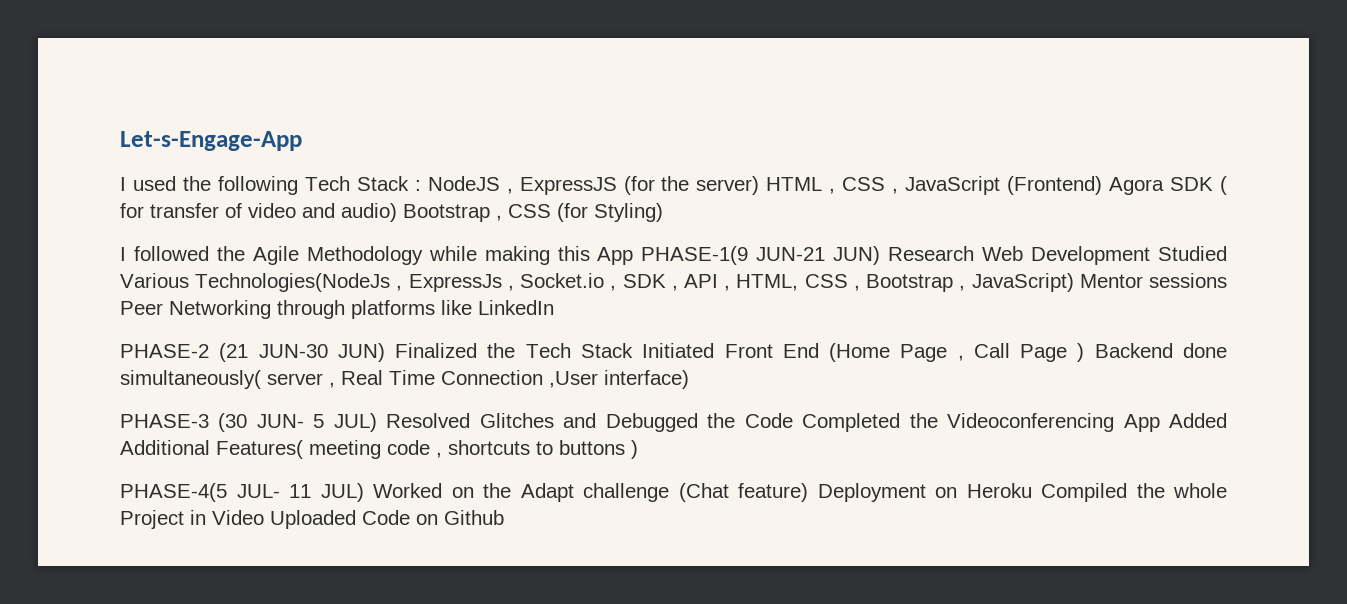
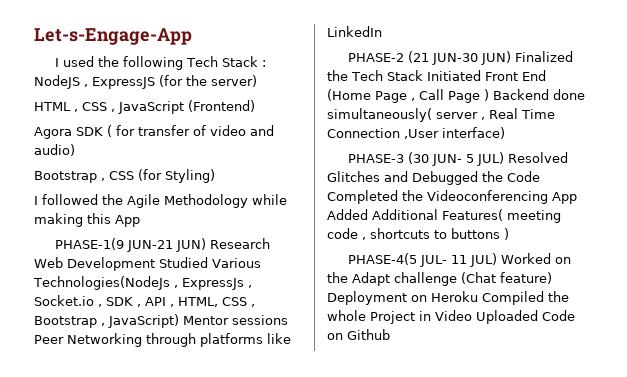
- I used the following Tech Stack : NodeJS , ExpressJS (for the server) HTML , CSS , JavaScript (Frontend) Agora SDK ( for transfer of video and audio) Bootstrap , CSS (for Styling)
+ I used the following Tech Stack : NodeJS , ExpressJS (for the server)
+ HTML , CSS , JavaScript (Frontend)
+ Agora SDK ( for transfer of video and audio)
+ Bootstrap , CSS (for Styling)
- I followed the Agile Methodology while making this App PHASE-1(9 JUN-21 JUN) Research Web Development Studied Various Technologies(NodeJs , ExpressJs , Socket.io , SDK , API , HTML, CSS , Bootstrap , JavaScript) Mentor sessions Peer Networking through platforms like LinkedIn
+ I followed the Agile Methodology while making this App
+ PHASE-1(9 JUN-21 JUN) Research Web Development Studied Various Technologies(NodeJs , ExpressJs , Socket.io , SDK , API , HTML, CSS , Bootstrap , JavaScript) Mentor sessions Peer Networking through platforms like LinkedIn

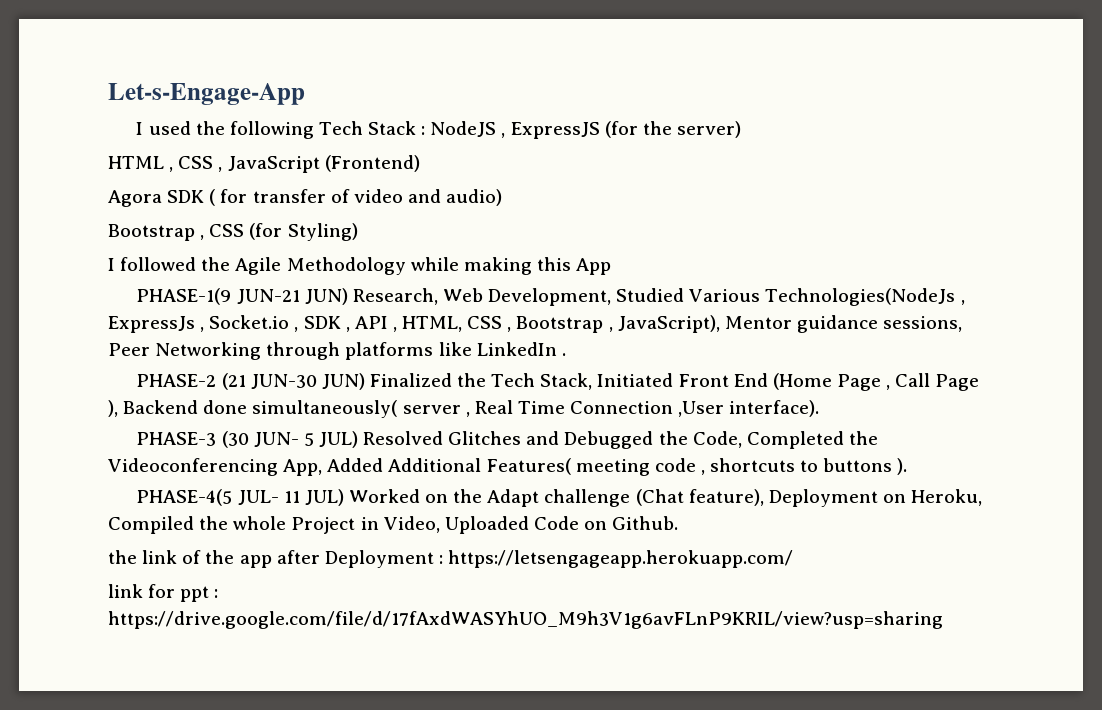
- PHASE-1(9 JUN-21 JUN) Research Web Development Studied Various Technologies(NodeJs , ExpressJs , Socket.io , SDK , API , HTML, CSS , Bootstrap , JavaScript) Mentor sessions Peer Networking through platforms like LinkedIn
+ PHASE-1(9 JUN-21 JUN) Research, Web Development, Studied Various Technologies(NodeJs , ExpressJs , Socket.io , SDK , API , HTML, CSS , Bootstrap , JavaScript), Mentor guidance sessions, Peer Networking through platforms like LinkedIn .
- PHASE-2 (21 JUN-30 JUN) Finalized the Tech Stack Initiated Front End (Home Page , Call Page ) Backend done simultaneously( server , Real Time Connection ,User interface)
+ PHASE-2 (21 JUN-30 JUN) Finalized the Tech Stack, Initiated Front End (Home Page , Call Page ), Backend done simultaneously( server , Real Time Connection ,User interface).
- PHASE-3 (30 JUN- 5 JUL) Resolved Glitches and Debugged the Code Completed the Videoconferencing App Added Additional Features( meeting code , shortcuts to buttons )
+ PHASE-3 (30 JUN- 5 JUL) Resolved Glitches and Debugged the Code, Completed the Videoconferencing App, Added Additional Features( meeting code , shortcuts to buttons ).
- PHASE-4(5 JUL- 11 JUL) Worked on the Adapt challenge (Chat feature) Deployment on Heroku Compiled the whole Project in Video Uploaded Code on Github
+ PHASE-4(5 JUL- 11 JUL) Worked on the Adapt challenge (Chat feature), Deployment on Heroku, Compiled the whole Project in Video, Uploaded Code on Github.
+ the link of the app after Deployment : https://letsengageapp.herokuapp.com/
+ link for ppt : https://drive.google.com/file/d/17fAxdWASYhUO_M9h3V1g6avFLnP9KRIL/view?usp=sharing

